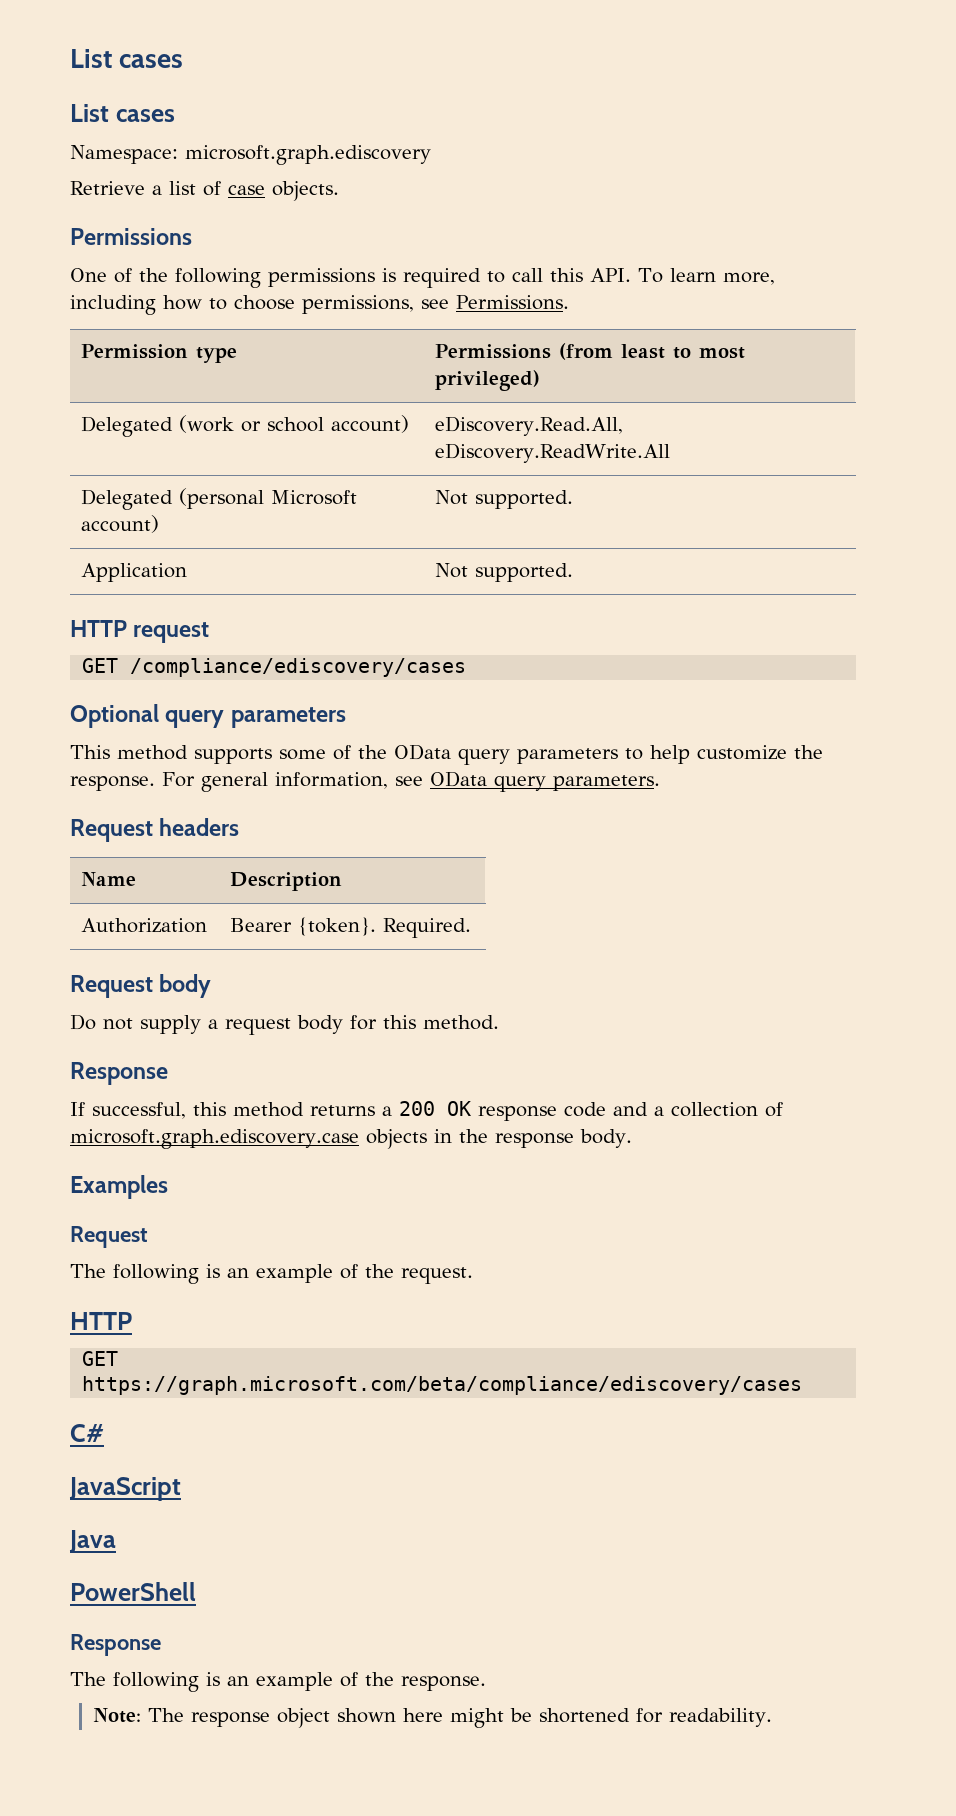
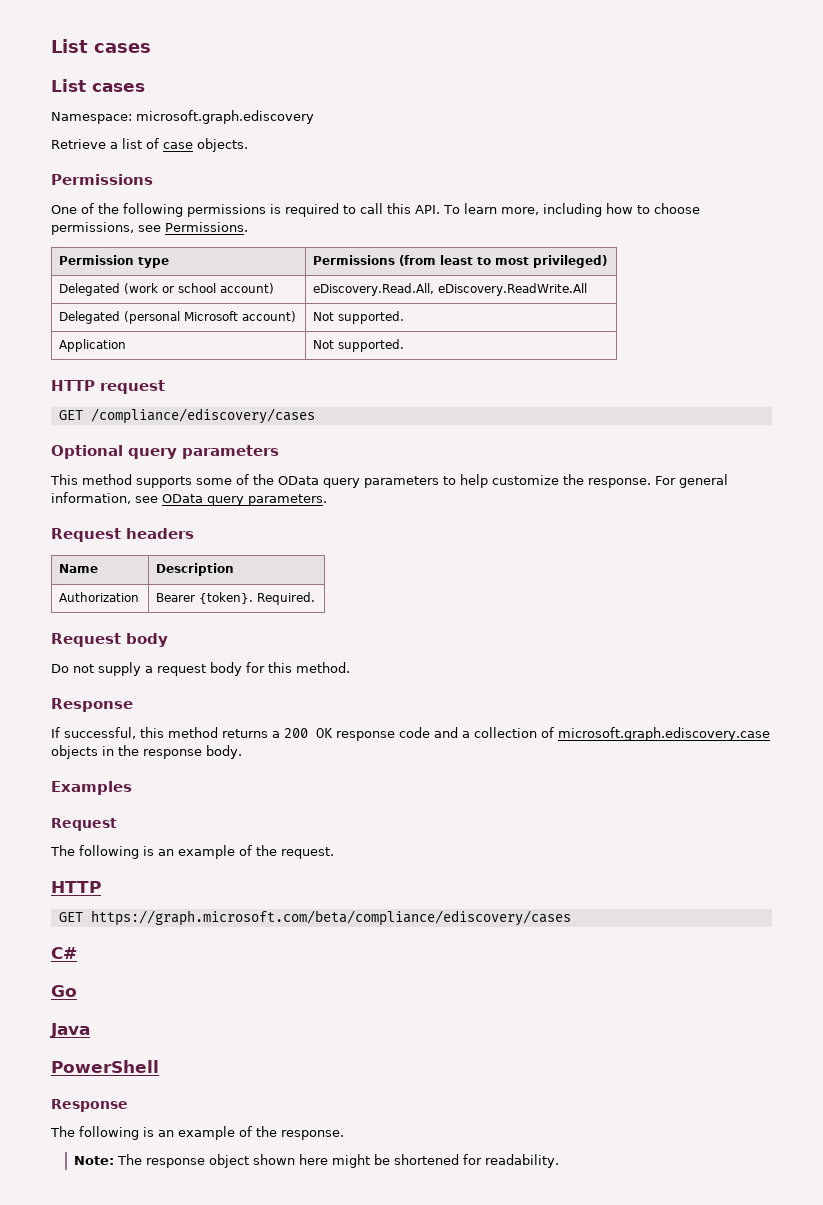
- JavaScript
+ Go

